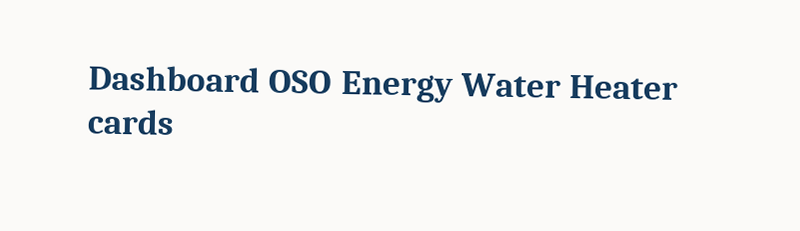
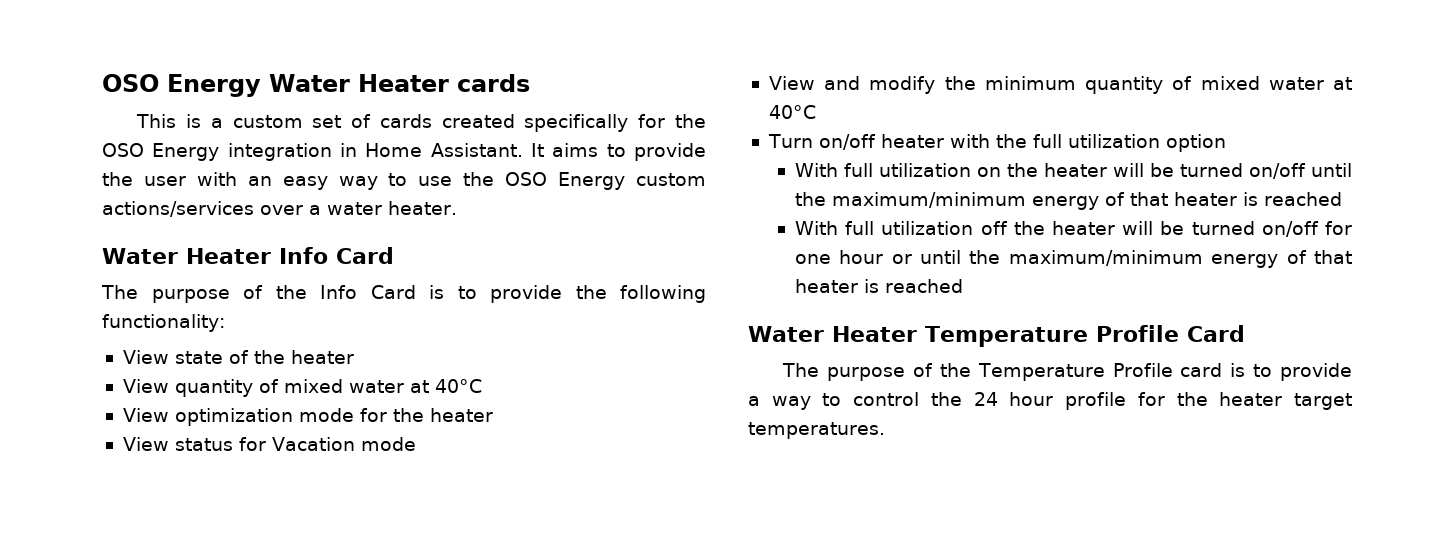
- Dashboard OSO Energy Water Heater cards
+ OSO Energy Water Heater cards
+ This is a custom set of cards created specifically for the OSO Energy integration in Home Assistant. It aims to provide the user with an easy way to use the OSO Energy custom actions/services over a water heater.
+ Water Heater Info Card
+ The purpose of the Info Card is to provide the following functionality:
+ View state of the heater
+ View quantity of mixed water at 40°C
+ View optimization mode for the heater
+ View status for Vacation mode
+ View and modify the minimum quantity of mixed water at 40°C
+ Turn on/off heater with the full utilization option
+ With full utilization on the heater will be turned on/off until the maximum/minimum energy of that heater is reached
+ With full utilization off the heater will be turned on/off for one hour or until the maximum/minimum energy of that heater is reached
+ Water Heater Temperature Profile Card
+ The purpose of the Temperature Profile card is to provide a way to control the 24 hour profile for the heater target temperatures.

